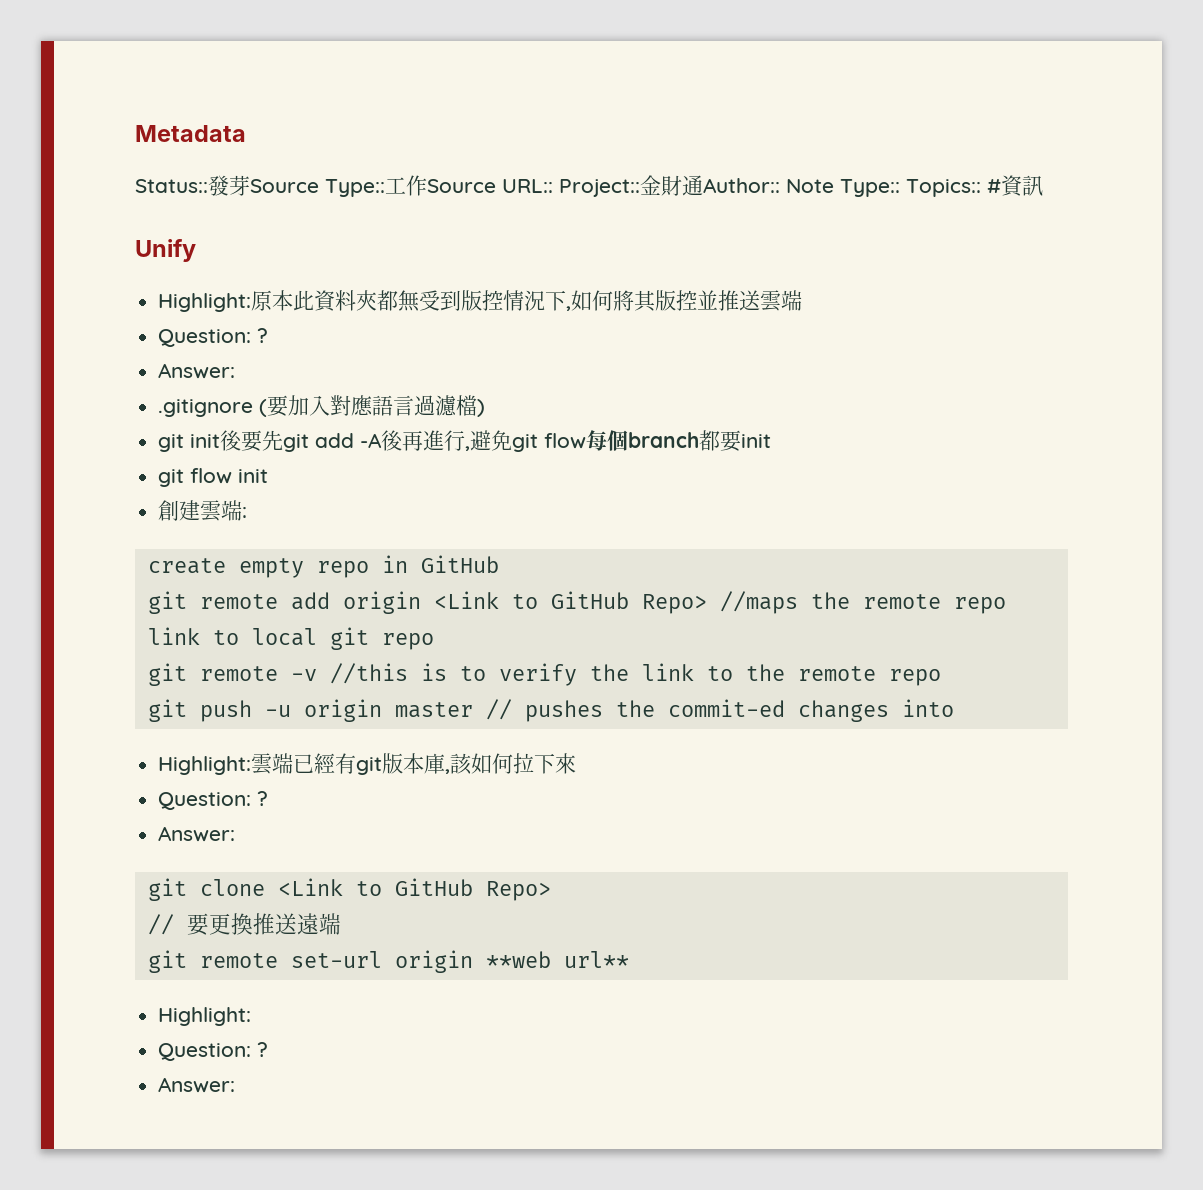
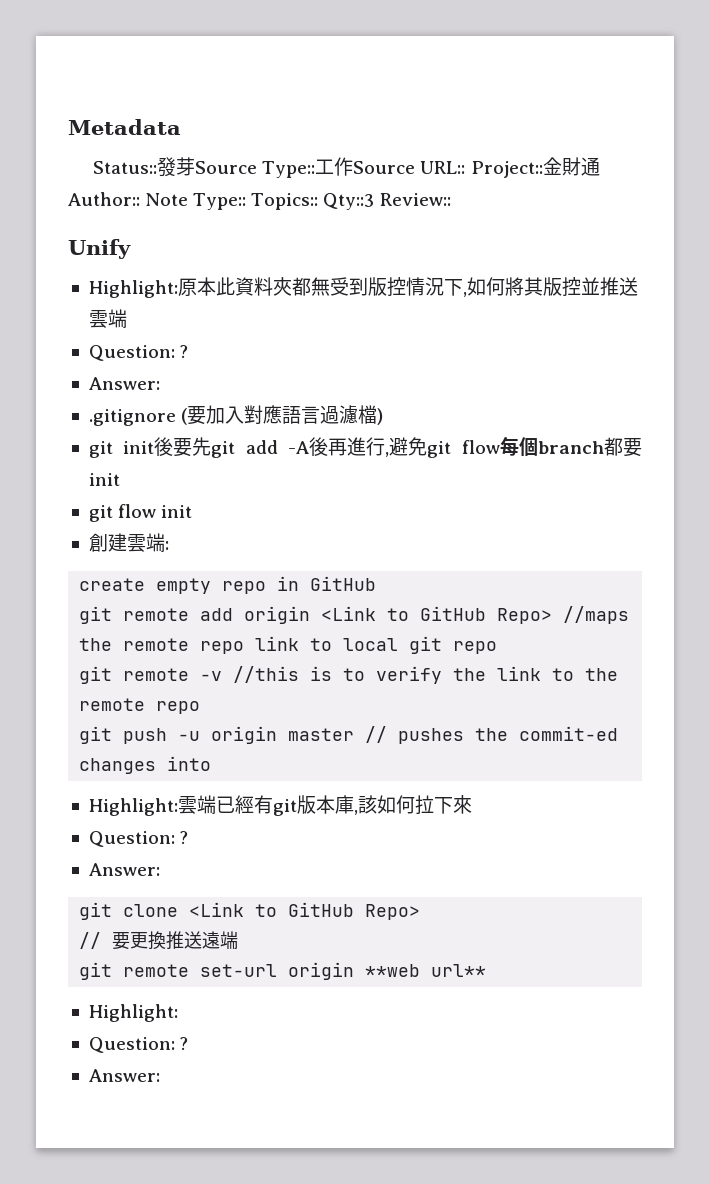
- Status::發芽Source Type::工作Source URL:: Project::金財通Author:: Note Type:: Topics:: #資訊
+ Status::發芽Source Type::工作Source URL:: Project::金財通Author:: Note Type:: Topics:: Qty::3 Review::

